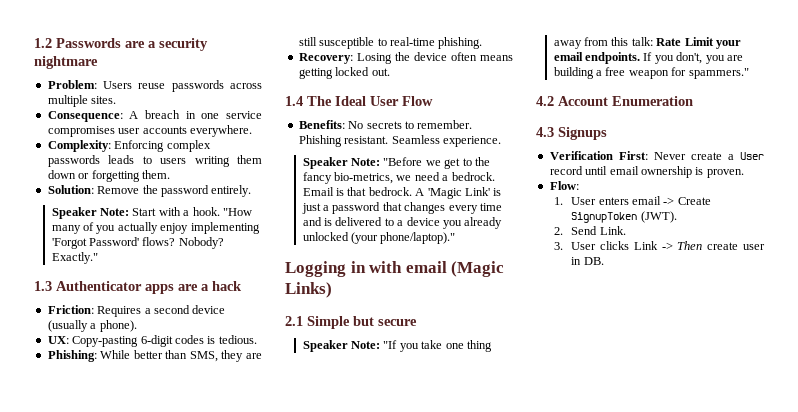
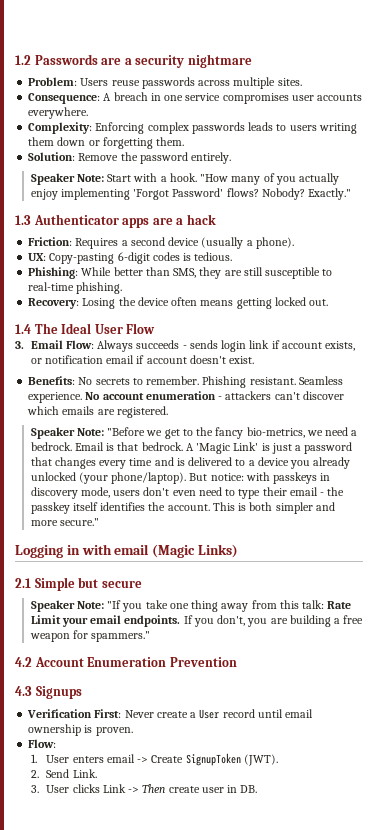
+ 3. Email Flow: Always succeeds - sends login link if account exists, or notification email if account doesn't exist.
+ No account enumeration - attackers can't discover which emails are registered.
- A 'Magic Link' is just a password that changes every time and is delivered to a device you already unlocked (your phone/laptop)."
+ A 'Magic Link' is just a password that changes every time and is delivered to a device you already unlocked (your phone/laptop). But notice: with passkeys in discovery mode, users don't even need to type their email - the passkey itself identifies the account. This is both simpler and more secure."
- 4.2 Account Enumeration
+ 4.2 Account Enumeration Prevention

